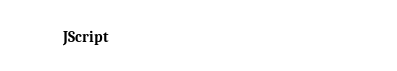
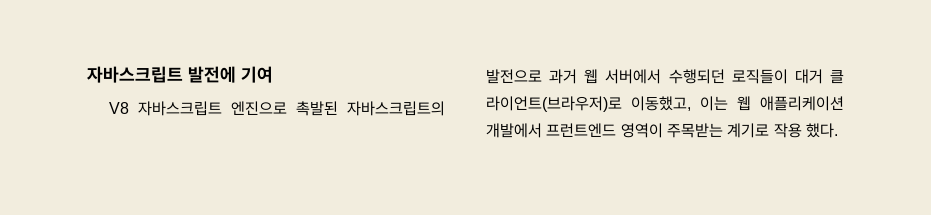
- JScript
+ 자바스크립트 발전에 기여
+ V8 자바스크립트 엔진으로 촉발된 자바스크립트의 발전으로 과거 웹 서버에서 수행되던 로직들이 대거 클 라이언트(브라우저)로 이동했고, 이는 웹 애플리케이션 개발에서 프런트엔드 영역이 주목받는 계기로 작용 했다.

